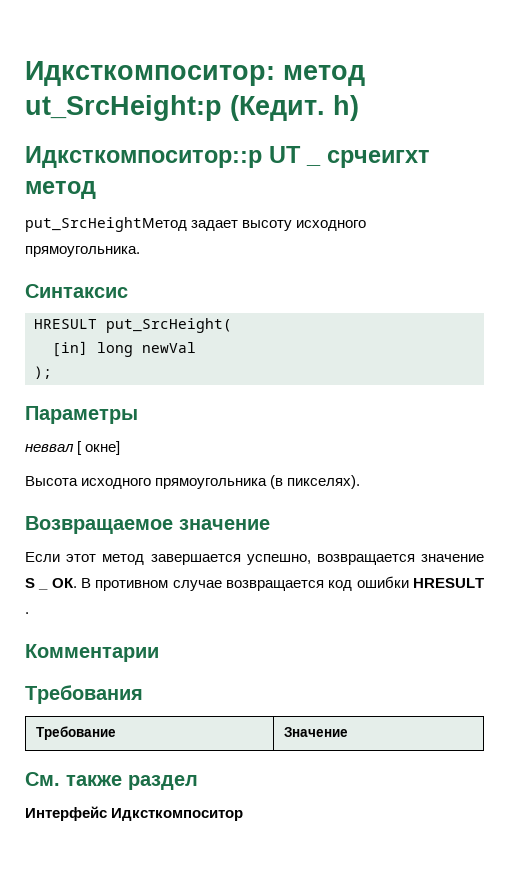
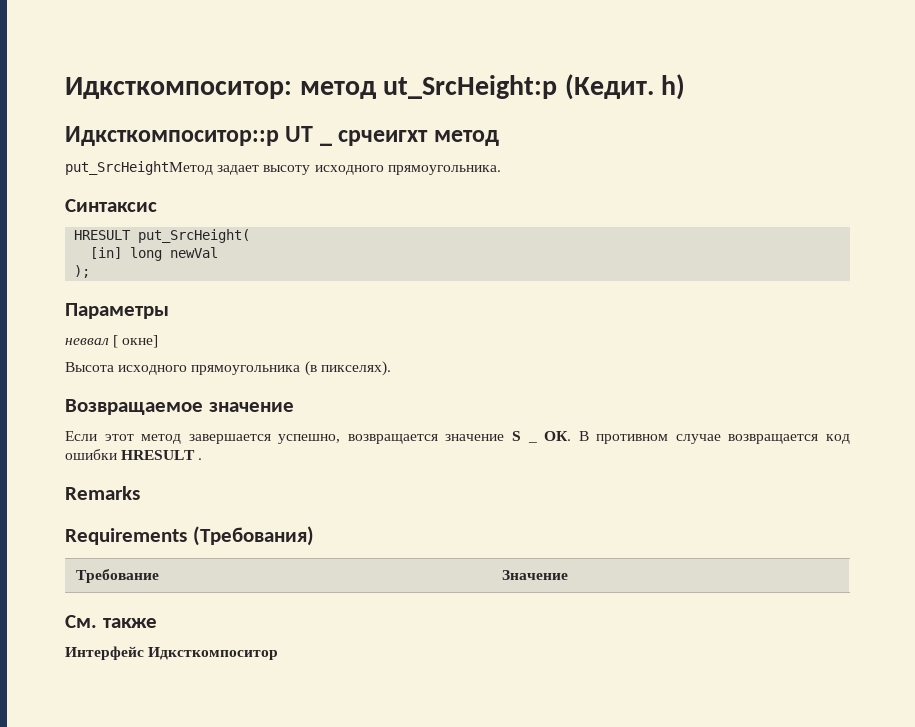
- Комментарии
- Требования
+ Remarks
+ Requirements (Требования)
- См. также раздел
+ См. также

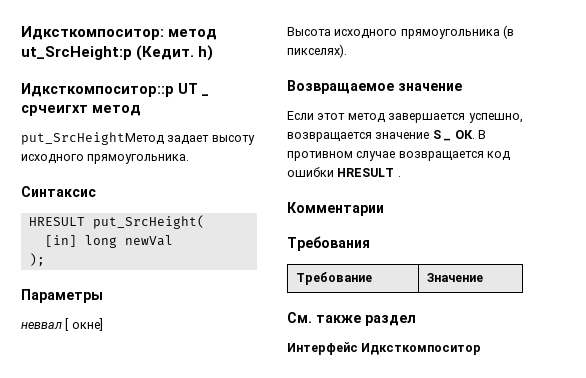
- Remarks
- Requirements (Требования)
+ Комментарии
+ Требования
- См. также
+ См. также раздел

